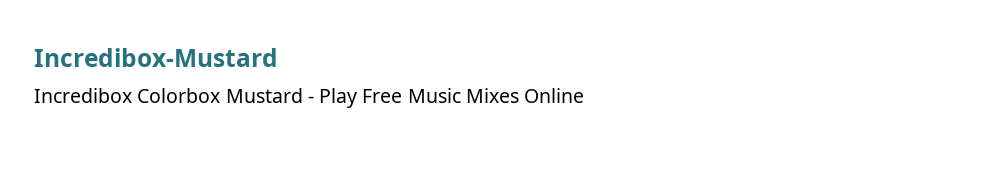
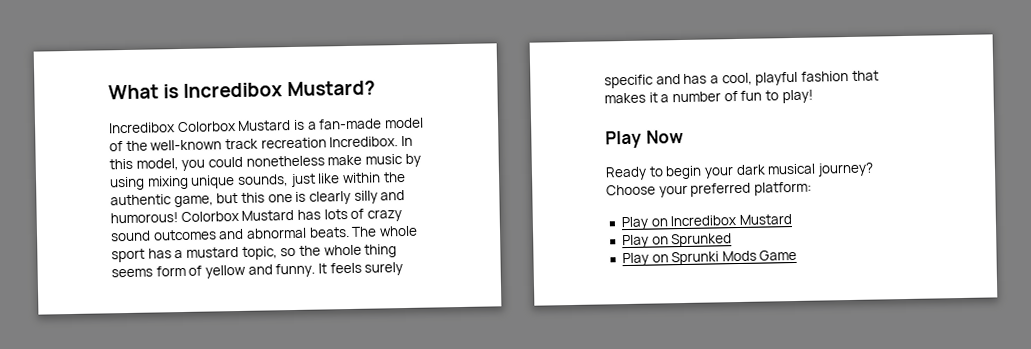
- Incredibox-Mustard
+ What is Incredibox Mustard?
- Incredibox Colorbox Mustard - Play Free Music Mixes Online
+ Incredibox Colorbox Mustard is a fan-made model of the well-known track recreation Incredibox. In this model, you could nonetheless make music by using mixing unique sounds, just like within the authentic game, but this one is clearly silly and humorous! Colorbox Mustard has lots of crazy sound outcomes and abnormal beats. The whole sport has a mustard topic, so the whole thing seems form of yellow and funny. It feels surely specific and has a cool, playful fashion that makes it a number of fun to play!
+ Play Now
+ Ready to begin your dark musical journey? Choose your preferred platform:
+ Play on Incredibox Mustard
+ Play on Sprunked
+ Play on Sprunki Mods Game

